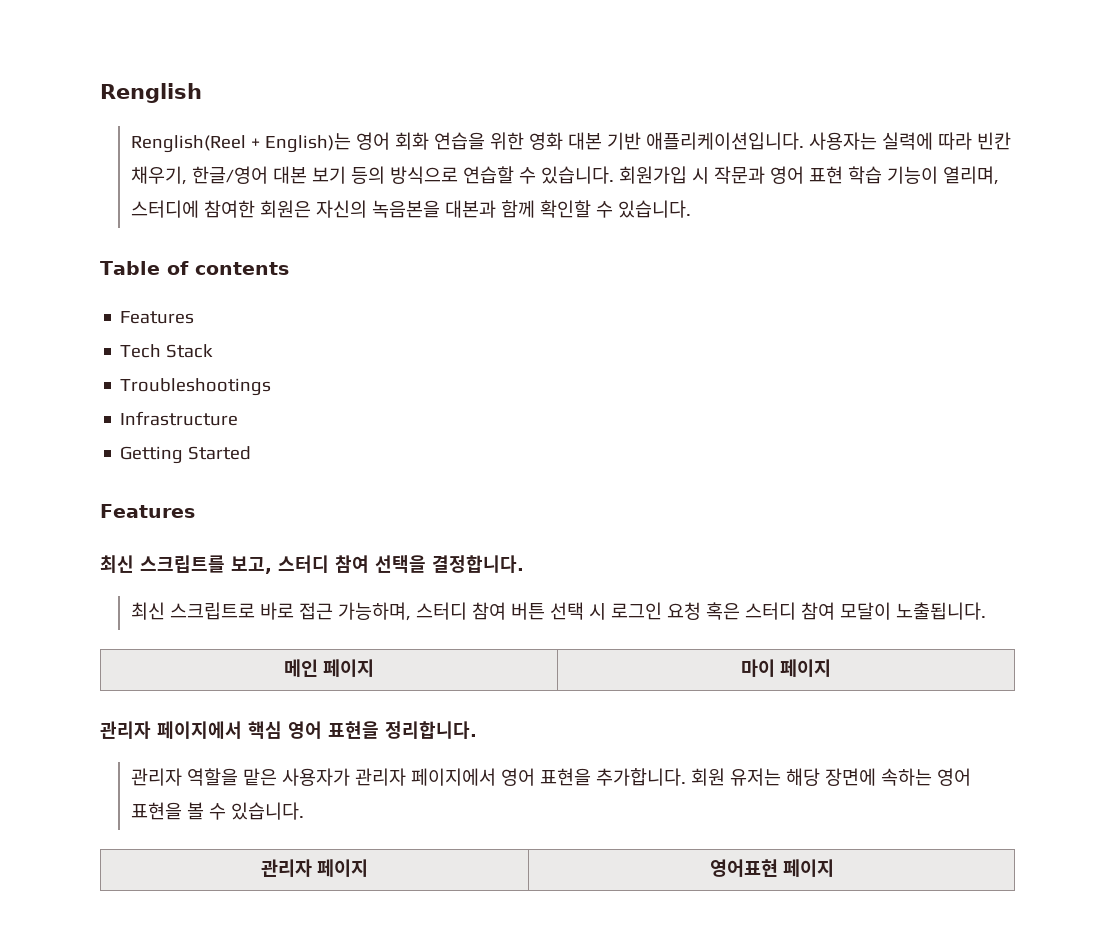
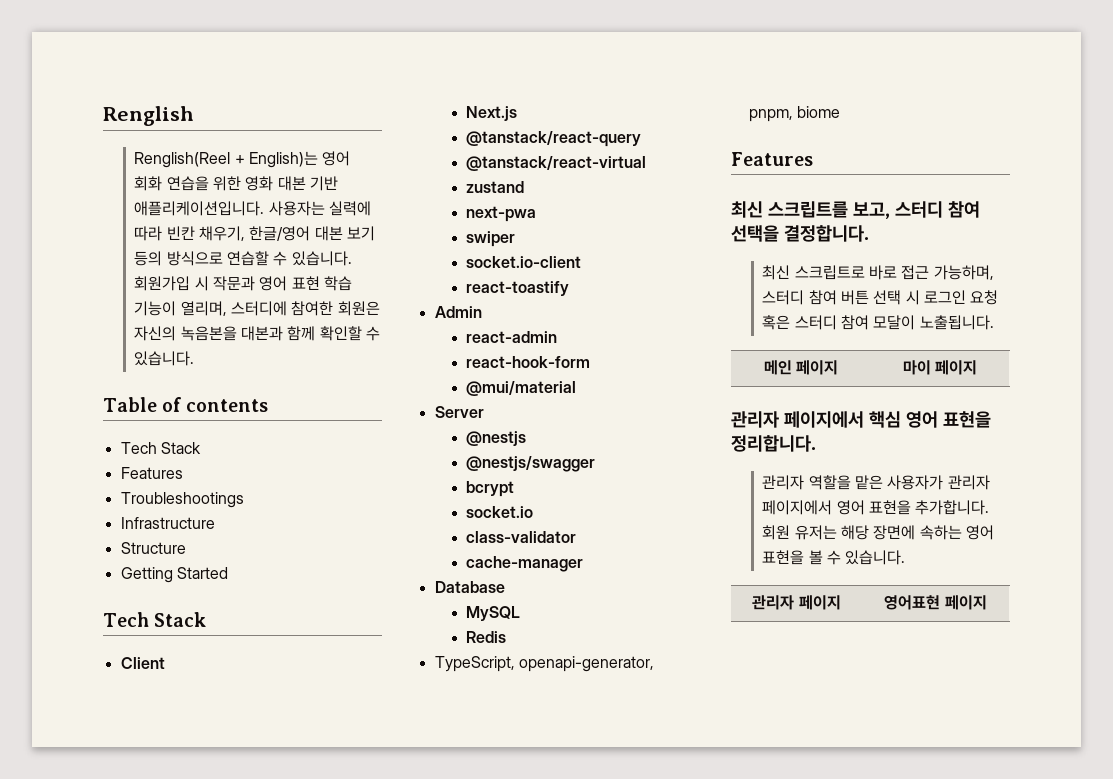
  Table of contents
+ Tech Stack
  Features
- Tech Stack
+ Structure
  Getting Started
+ Tech Stack
+ Client
+ Next.js
+ @tanstack/react-query
+ @tanstack/react-virtual
+ zustand
+ next-pwa
+ swiper
+ socket.io-client
+ react-toastify
+ Admin
+ react-admin
+ react-hook-form
+ @mui/material
+ Server
+ @nestjs
+ @nestjs/swagger
+ bcrypt
+ socket.io
+ class-validator
+ cache-manager
+ Database
+ MySQL
+ Redis
+ TypeScript, openapi-generator, pnpm, biome

